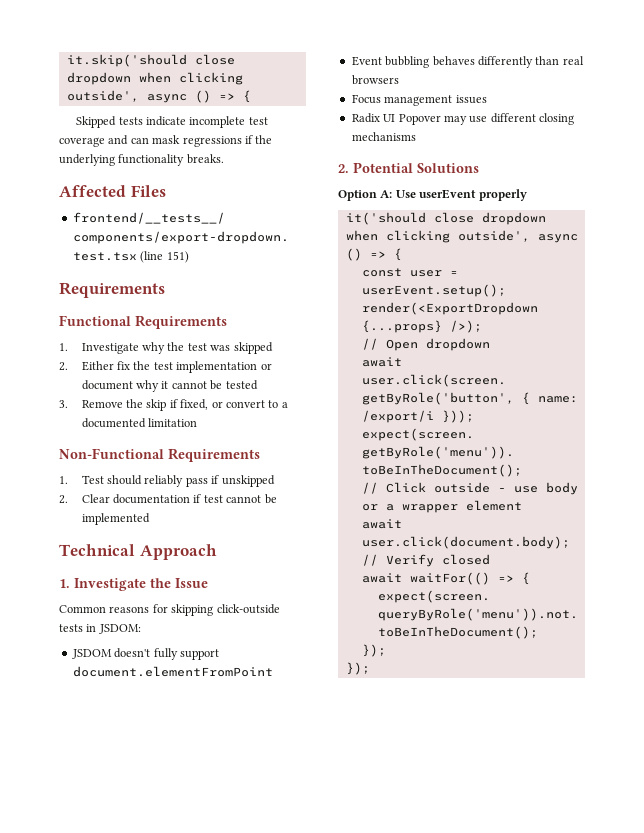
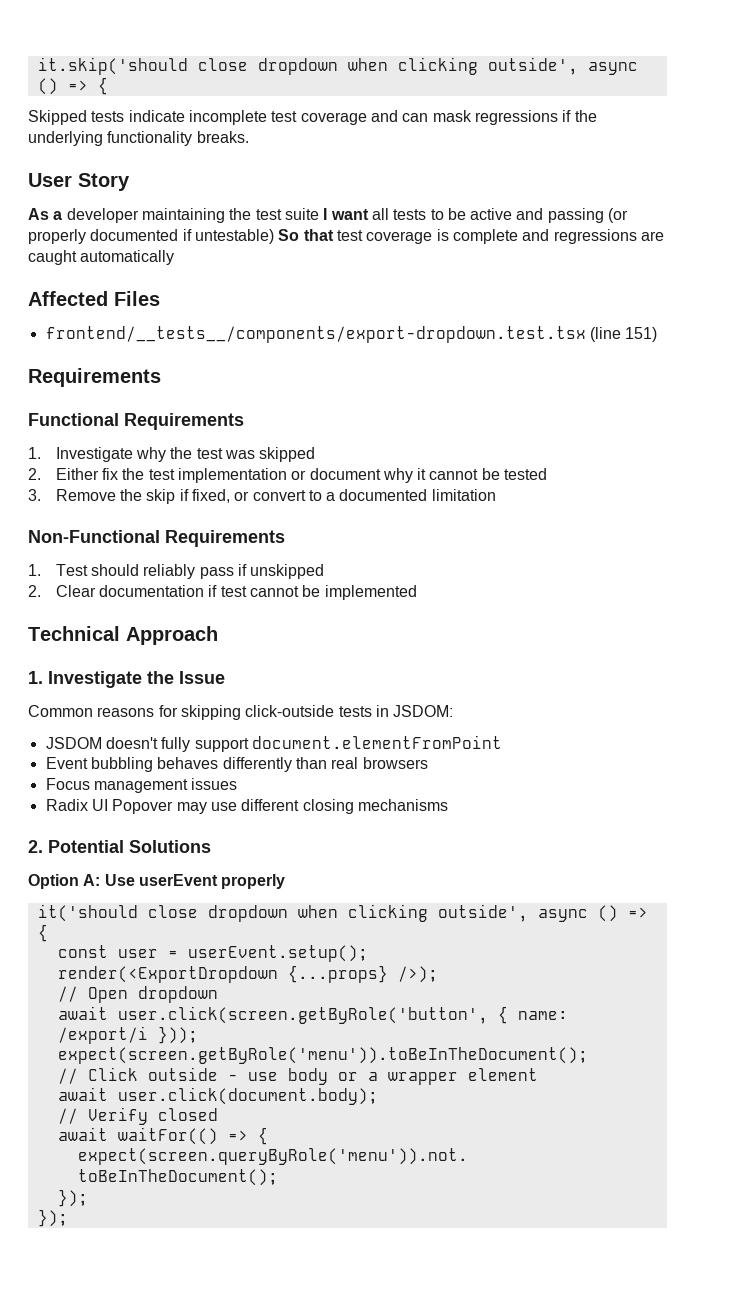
+ User Story
+ As a developer maintaining the test suite I want all tests to be active and passing (or properly documented if untestable) So that test coverage is complete and regressions are caught automatically

